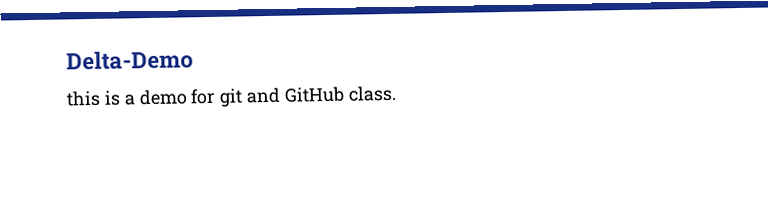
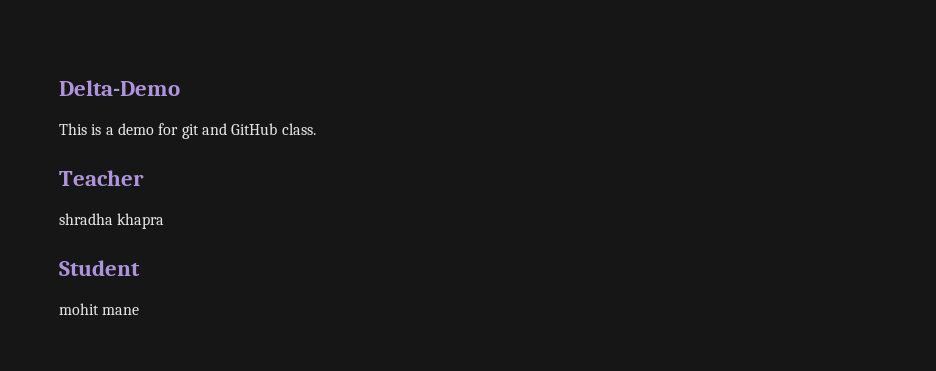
- this is a demo for git and GitHub class.
+ This is a demo for git and GitHub class.
+ Teacher
+ shradha khapra
+ Student
+ mohit mane

